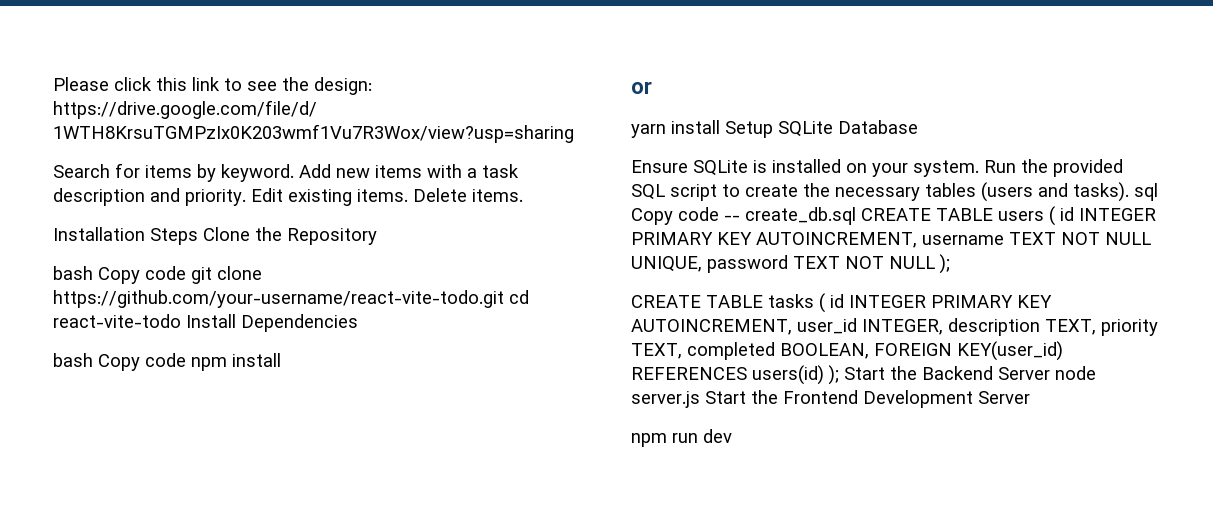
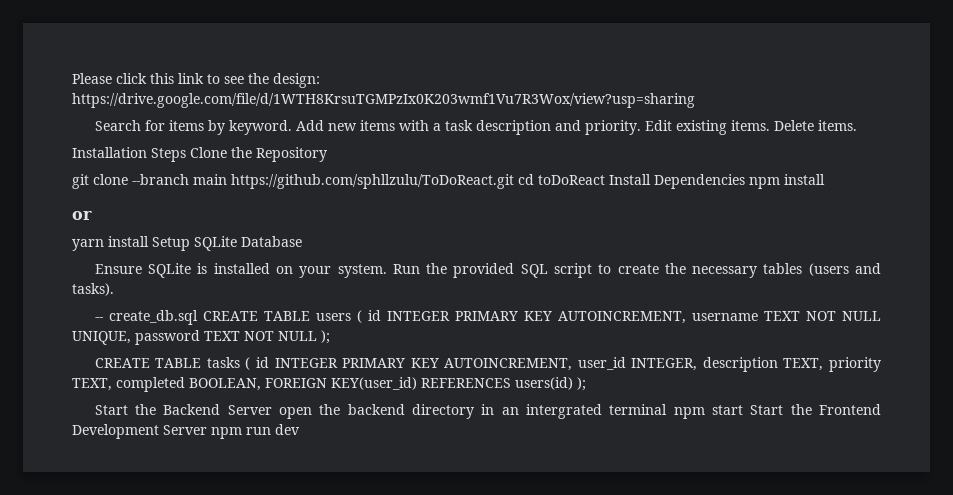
- bash Copy code git clone https://github.com/your-username/react-vite-todo.git cd react-vite-todo Install Dependencies
- bash Copy code npm install
+ git clone --branch main https://github.com/sphllzulu/ToDoReact.git cd toDoReact Install Dependencies npm install
- Run the provided SQL script to create the necessary tables (users and tasks). sql Copy code -- create_db.sql CREATE TABLE users ( id INTEGER PRIMARY KEY AUTOINCREMENT, username TEXT NOT NULL UNIQUE, password TEXT NOT NULL );
+ Run the provided SQL script to create the necessary tables (users and tasks).
+ -- create_db.sql CREATE TABLE users ( id INTEGER PRIMARY KEY AUTOINCREMENT, username TEXT NOT NULL UNIQUE, password TEXT NOT NULL );
- CREATE TABLE tasks ( id INTEGER PRIMARY KEY AUTOINCREMENT, user_id INTEGER, description TEXT, priority TEXT, completed BOOLEAN, FOREIGN KEY(user_id) REFERENCES users(id) ); Start the Backend Server node server.js Start the Frontend Development Server
- npm run dev
+ CREATE TABLE tasks ( id INTEGER PRIMARY KEY AUTOINCREMENT, user_id INTEGER, description TEXT, priority TEXT, completed BOOLEAN, FOREIGN KEY(user_id) REFERENCES users(id) );
+ Start the Backend Server open the backend directory in an intergrated terminal npm start Start the Frontend Development Server npm run dev

